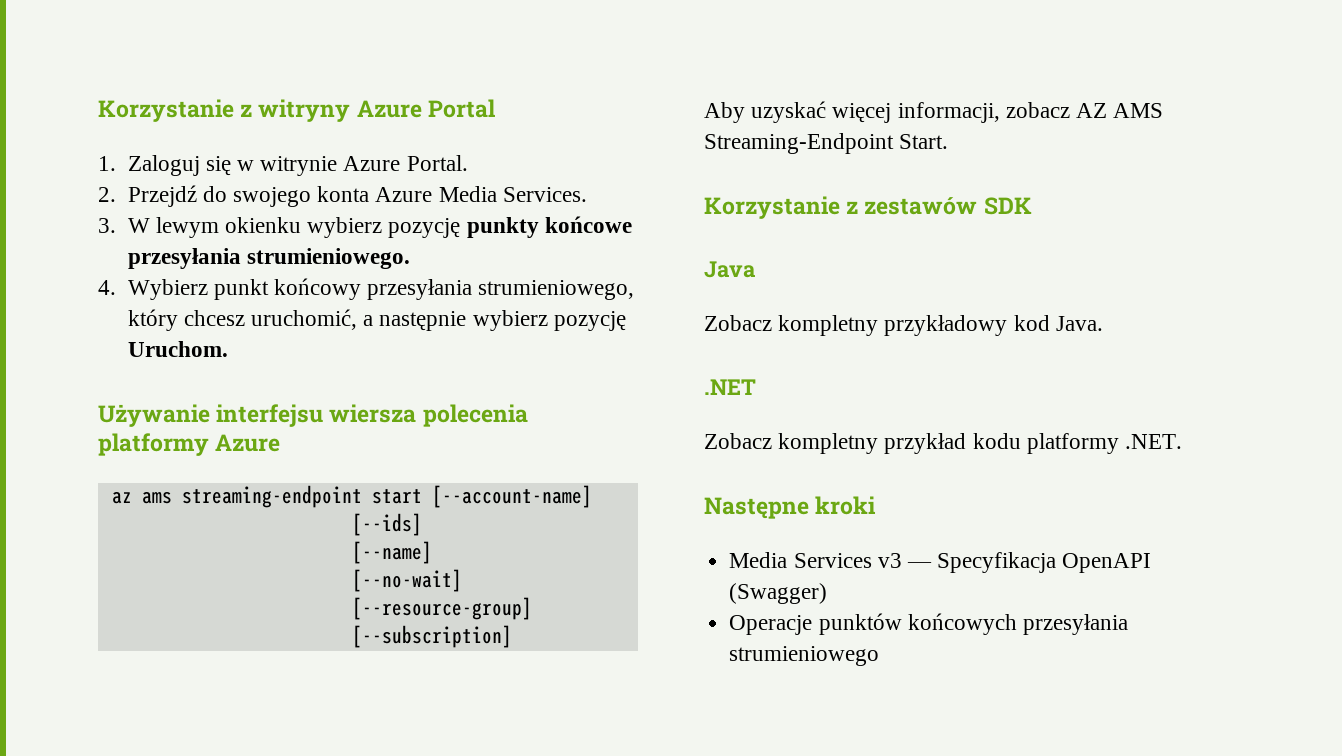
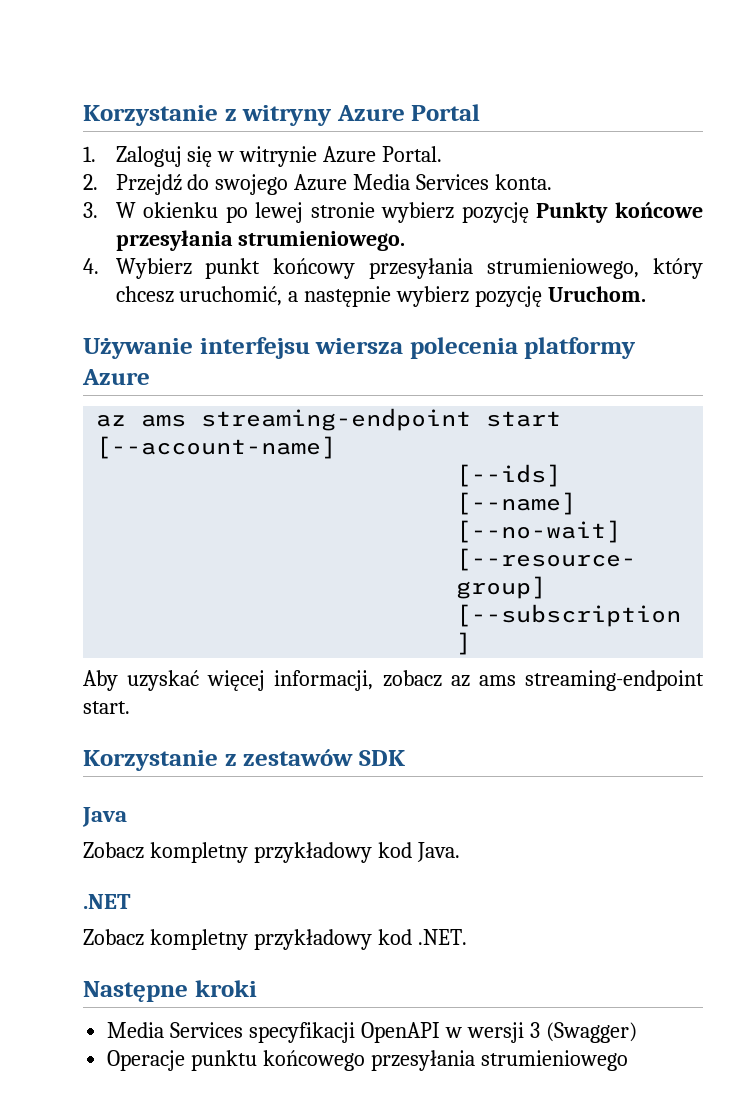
- 2. Przejdź do swojego konta Azure Media Services.
+ 2. Przejdź do swojego Azure Media Services konta.
- 3. W lewym okienku wybierz pozycję punkty końcowe przesyłania strumieniowego.
+ 3. W okienku po lewej stronie wybierz pozycję Punkty końcowe przesyłania strumieniowego.
- Aby uzyskać więcej informacji, zobacz AZ AMS Streaming-Endpoint Start.
+ Aby uzyskać więcej informacji, zobacz az ams streaming-endpoint start.
- Zobacz kompletny przykład kodu platformy .NET.
+ Zobacz kompletny przykładowy kod .NET.
- Media Services v3 — Specyfikacja OpenAPI (Swagger)
+ Media Services specyfikacji OpenAPI w wersji 3 (Swagger)
- Operacje punktów końcowych przesyłania strumieniowego
+ Operacje punktu końcowego przesyłania strumieniowego

